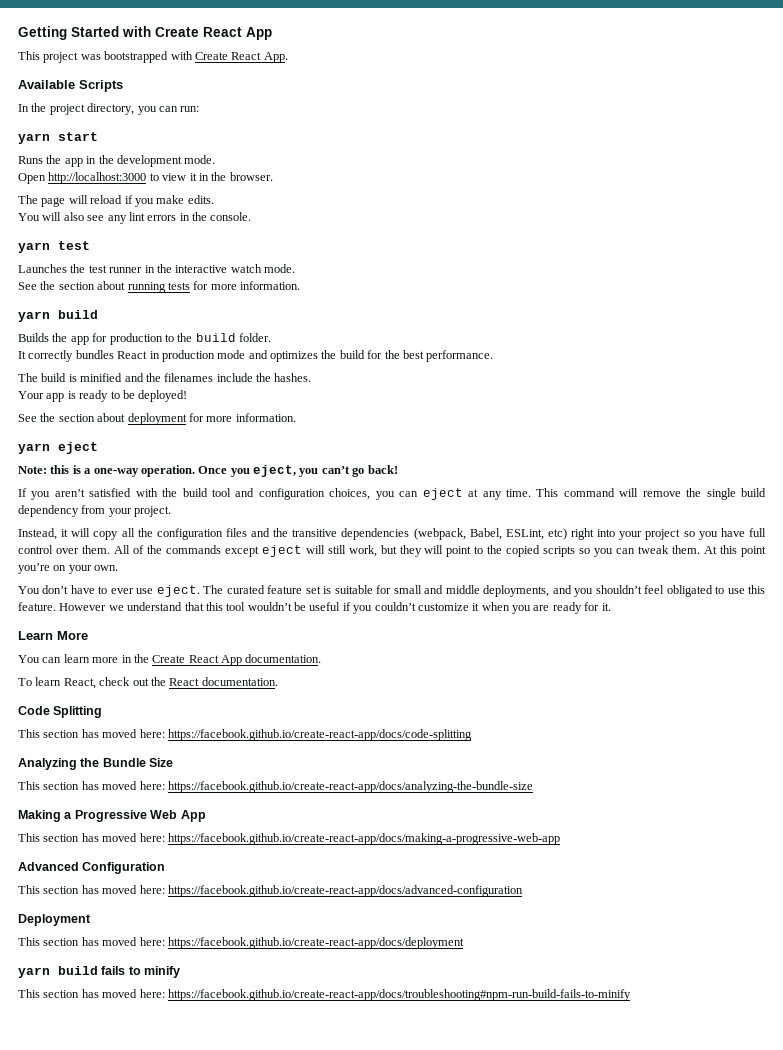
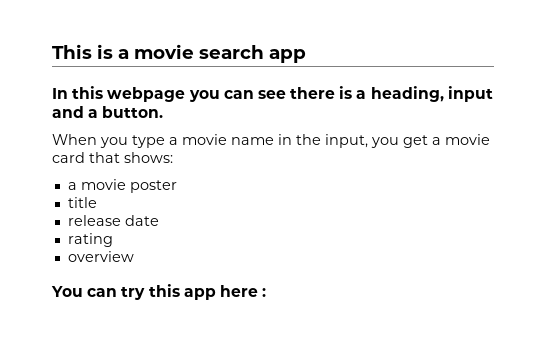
- Getting Started with Create React App
- This project was bootstrapped with Create React App.
- Available Scripts
- In the project directory, you can run:
- yarn start
- Runs the app in the development mode.
- Open http://localhost:3000 to view it in the browser.
- The page will reload if you make edits.
- You will also see any lint errors in the console.
- yarn test
- Launches the test runner in the interactive watch mode.
- See the section about running tests for more information.
- yarn build
- Builds the app for production to the build folder.
- It correctly bundles React in production mode and optimizes the build for the best performance.
- The build is minified and the filenames include the hashes.
- Your app is ready to be deployed!
- See the section about deployment for more information.
- yarn eject
- Note: this is a one-way operation. Once you eject, you can’t go back!
- If you aren’t satisfied with the build tool and configuration choices, you can eject at any time. This command will remove the single build dependency from your project.
- Instead, it will copy all the configuration files and the transitive dependencies (webpack, Babel, ESLint, etc) right into your project so you have full control over them. All of the commands except eject will still work, but they will point to the copied scripts so you can tweak them. At this point you’re on your own.
- You don’t have to ever use eject. The curated feature set is suitable for small and middle deployments, and you shouldn’t feel obligated to use this feature. However we understand that this tool wouldn’t be useful if you couldn’t customize it when you are ready for it.
- Learn More
- You can learn more in the Create React App documentation.
- To learn React, check out the React documentation.
- Code Splitting
- This section has moved here: https://facebook.github.io/create-react-app/docs/code-splitting
- Analyzing the Bundle Size
- This section has moved here: https://facebook.github.io/create-react-app/docs/analyzing-the-bundle-size
- Making a Progressive Web App
- This section has moved here: https://facebook.github.io/create-react-app/docs/making-a-progressive-web-app
- Advanced Configuration
- This section has moved here: https://facebook.github.io/create-react-app/docs/advanced-configuration
- Deployment
- This section has moved here: https://facebook.github.io/create-react-app/docs/deployment
- yarn build fails to minify
- This section has moved here: https://facebook.github.io/create-react-app/docs/troubleshooting#npm-run-build-fails-to-minify
+ This is a movie search app
+ In this webpage you can see there is a heading, input and a button.
+ When you type a movie name in the input, you get a movie card that shows:
+ a movie poster
+ title
+ release date
+ rating
+ overview
+ You can try this app here :

